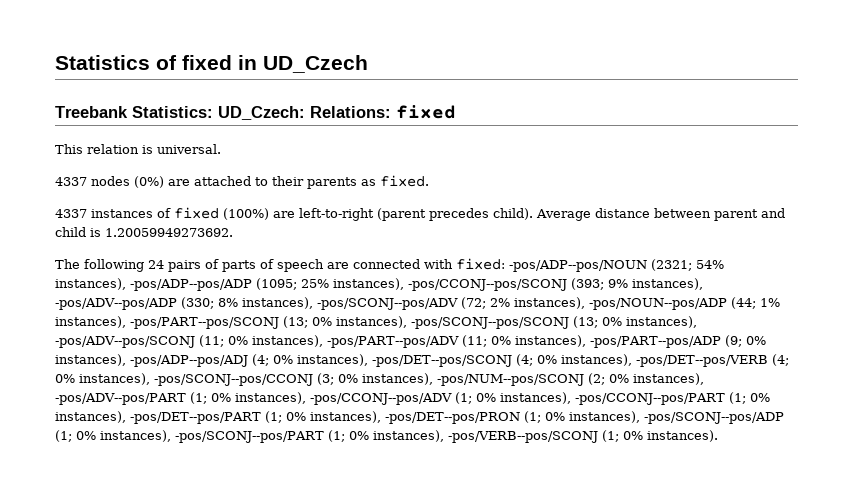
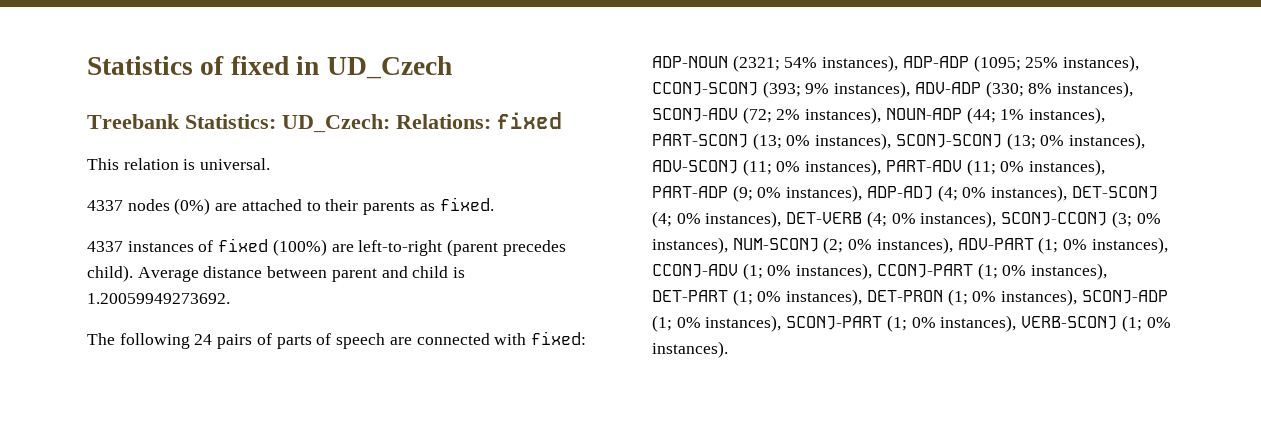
- The following 24 pairs of parts of speech are connected with fixed: -pos/ADP--pos/NOUN (2321; 54% instances), -pos/ADP--pos/ADP (1095; 25% instances), -pos/CCONJ--pos/SCONJ (393; 9% instances), -pos/ADV--pos/ADP (330; 8% instances), -pos/SCONJ--pos/ADV (72; 2% instances), -pos/NOUN--pos/ADP (44; 1% instances), -pos/PART--pos/SCONJ (13; 0% instances), -pos/SCONJ--pos/SCONJ (13; 0% instances), -pos/ADV--pos/SCONJ (11; 0% instances), -pos/PART--pos/ADV (11; 0% instances), -pos/PART--pos/ADP (9; 0% instances), -pos/ADP--pos/ADJ (4; 0% instances), -pos/DET--pos/SCONJ (4; 0% instances), -pos/DET--pos/VERB (4; 0% instances), -pos/SCONJ--pos/CCONJ (3; 0% instances), -pos/NUM--pos/SCONJ (2; 0% instances), -pos/ADV--pos/PART (1; 0% instances), -pos/CCONJ--pos/ADV (1; 0% instances), -pos/CCONJ--pos/PART (1; 0% instances), -pos/DET--pos/PART (1; 0% instances), -pos/DET--pos/PRON (1; 0% instances), -pos/SCONJ--pos/ADP (1; 0% instances), -pos/SCONJ--pos/PART (1; 0% instances), -pos/VERB--pos/SCONJ (1; 0% instances).
+ The following 24 pairs of parts of speech are connected with fixed: ADP-NOUN (2321; 54% instances), ADP-ADP (1095; 25% instances), CCONJ-SCONJ (393; 9% instances), ADV-ADP (330; 8% instances), SCONJ-ADV (72; 2% instances), NOUN-ADP (44; 1% instances), PART-SCONJ (13; 0% instances), SCONJ-SCONJ (13; 0% instances), ADV-SCONJ (11; 0% instances), PART-ADV (11; 0% instances), PART-ADP (9; 0% instances), ADP-ADJ (4; 0% instances), DET-SCONJ (4; 0% instances), DET-VERB (4; 0% instances), SCONJ-CCONJ (3; 0% instances), NUM-SCONJ (2; 0% instances), ADV-PART (1; 0% instances), CCONJ-ADV (1; 0% instances), CCONJ-PART (1; 0% instances), DET-PART (1; 0% instances), DET-PRON (1; 0% instances), SCONJ-ADP (1; 0% instances), SCONJ-PART (1; 0% instances), VERB-SCONJ (1; 0% instances).

